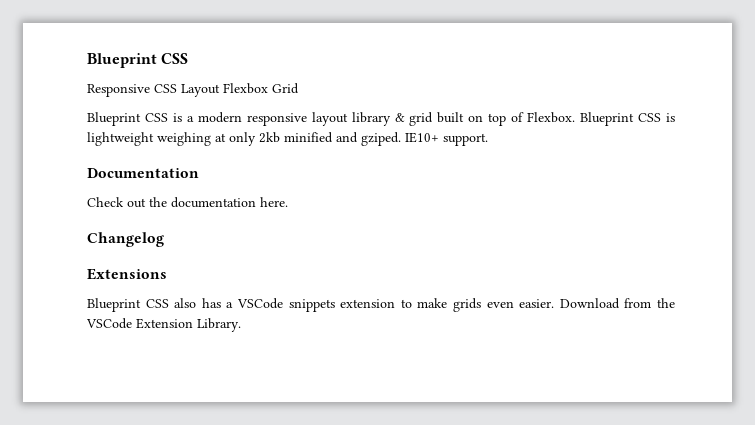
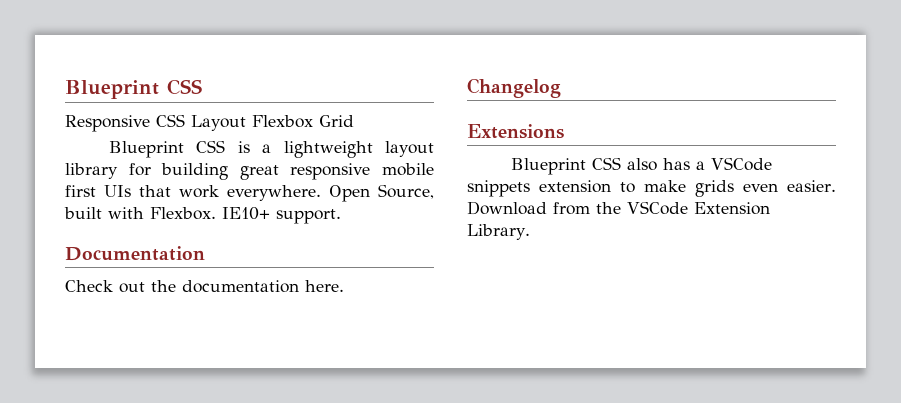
- Blueprint CSS is a modern responsive layout library & grid built on top of Flexbox. Blueprint CSS is lightweight weighing at only 2kb minified and gziped.
+ Blueprint CSS is a lightweight layout library for building great responsive mobile first UIs that work everywhere. Open Source, built with Flexbox.

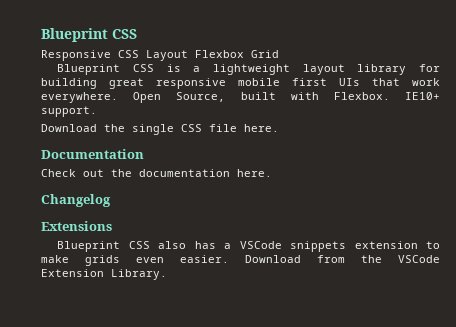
+ Download the single CSS file here.

